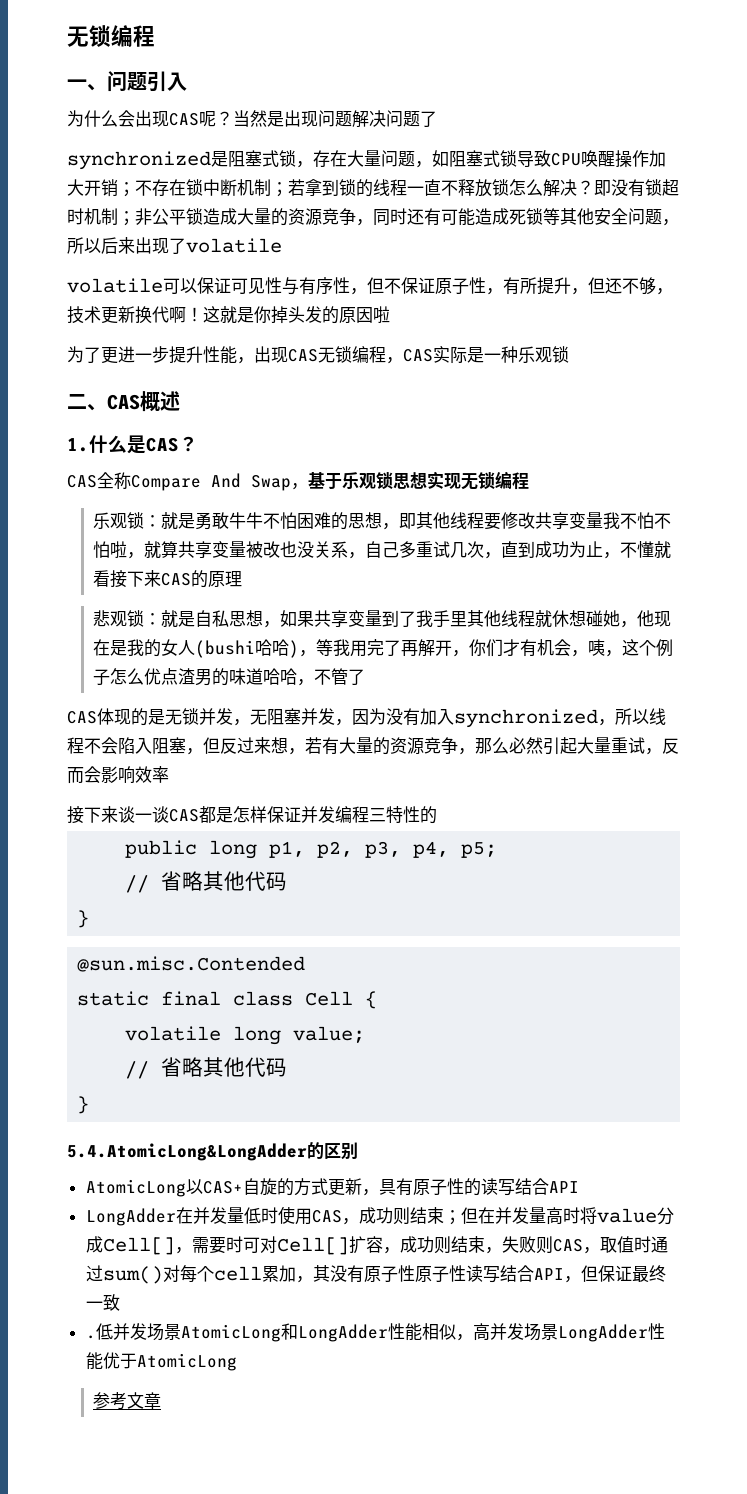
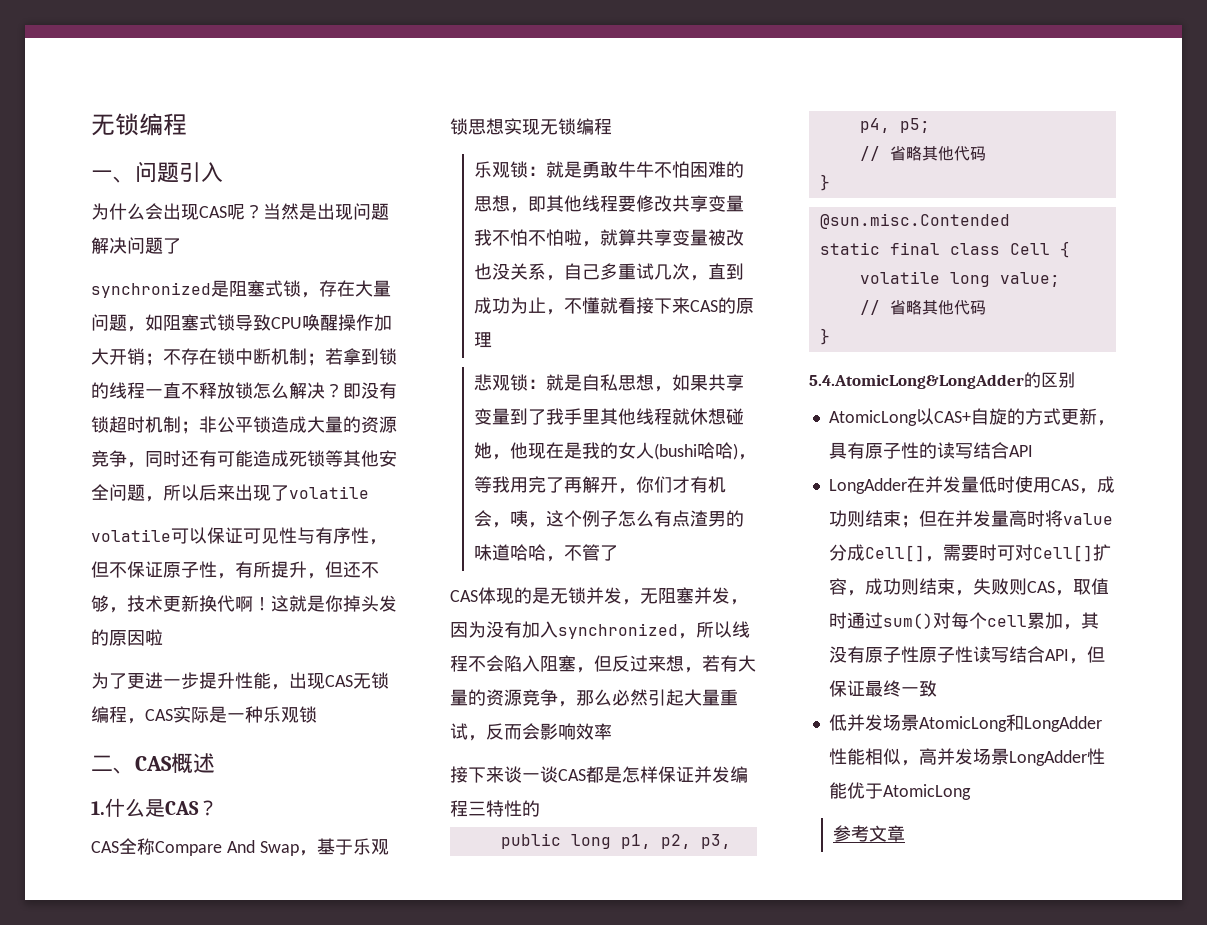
- 悲观锁：就是自私思想，如果共享变量到了我手里其他线程就休想碰她，他现在是我的女人(bushi哈哈)，等我用完了再解开，你们才有机会，咦，这个例子怎么优点渣男的味道哈哈，不管了
+ 悲观锁：就是自私思想，如果共享变量到了我手里其他线程就休想碰她，他现在是我的女人(bushi哈哈)，等我用完了再解开，你们才有机会，咦，这个例子怎么有点渣男的味道哈哈，不管了
- .

